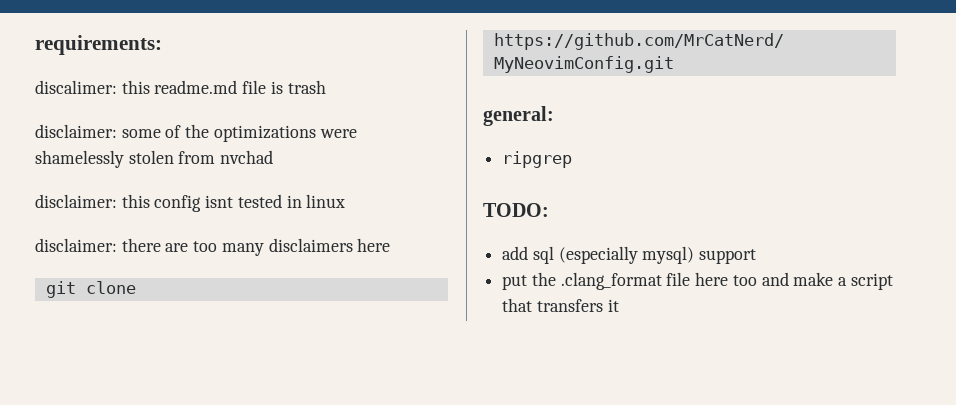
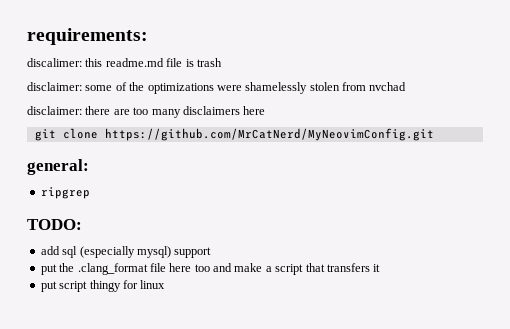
- disclaimer: this config isnt tested in linux
+ put script thingy for linux

